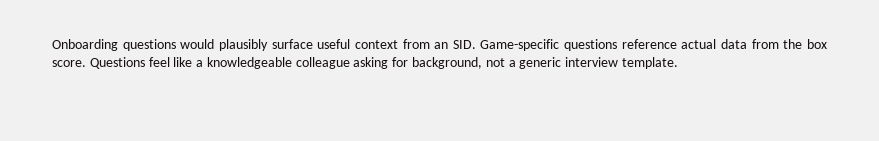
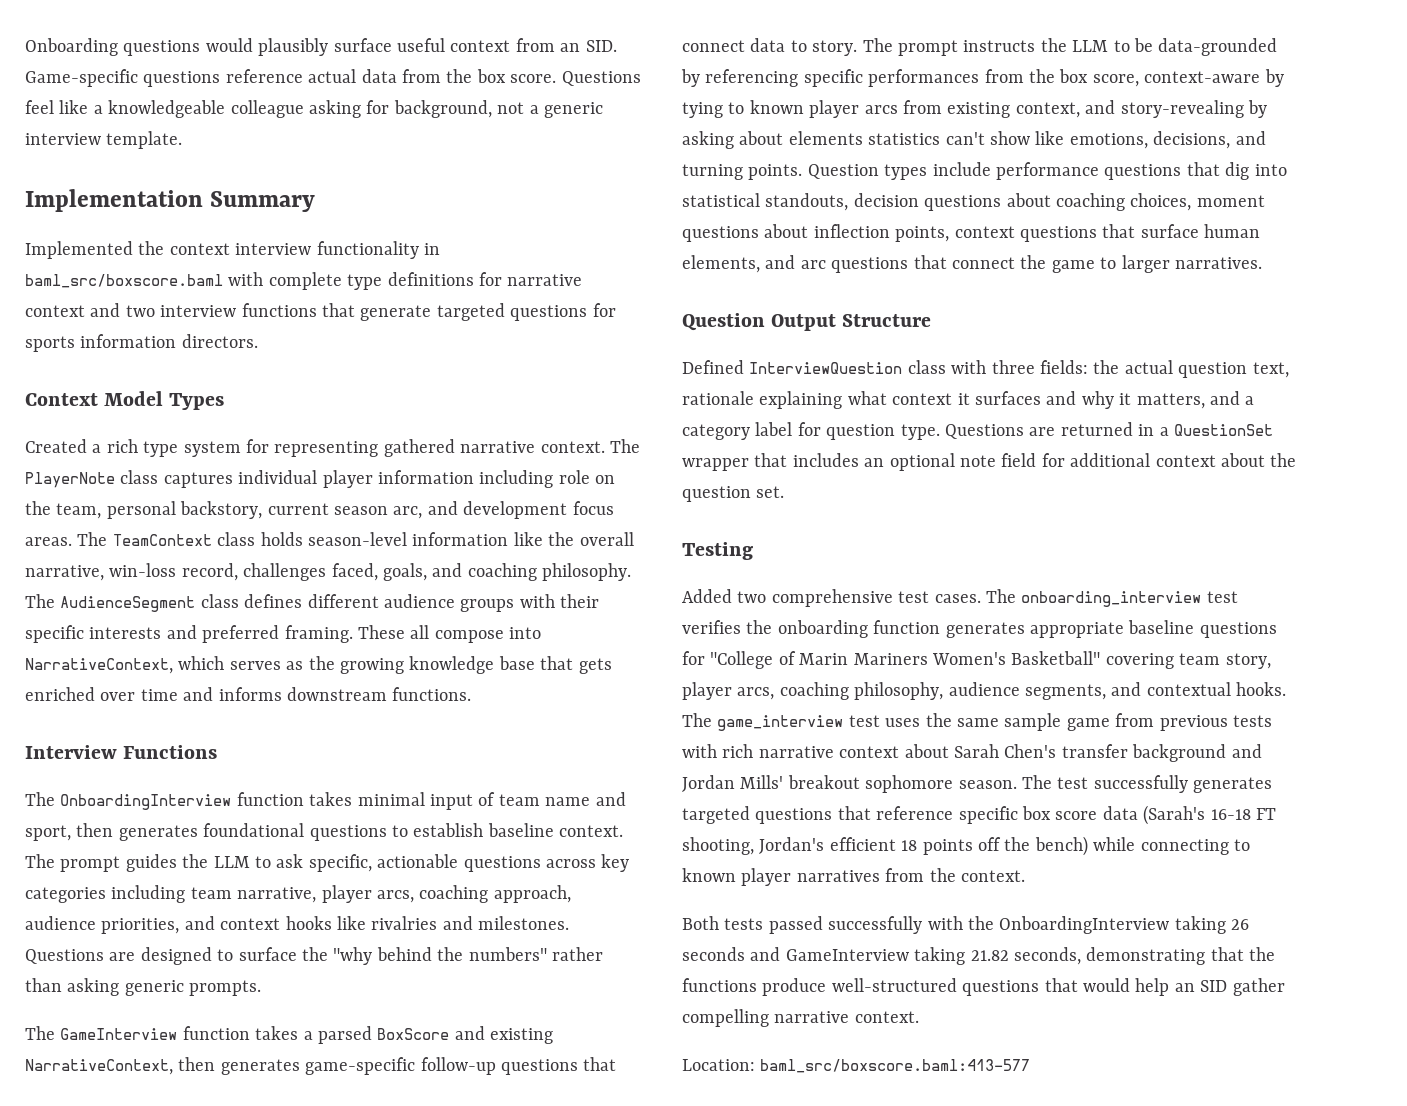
+ Implementation Summary
+ Implemented the context interview functionality in baml_src/boxscore.baml with complete type definitions for narrative context and two interview functions that generate targeted questions for sports information directors.
+ Context Model Types
+ Created a rich type system for representing gathered narrative context. The PlayerNote class captures individual player information including role on the team, personal backstory, current season arc, and development focus areas. The TeamContext class holds season-level information like the overall narrative, win-loss record, challenges faced, goals, and coaching philosophy. The AudienceSegment class defines different audience groups with their specific interests and preferred framing. These all compose into NarrativeContext, which serves as the growing knowledge base that gets enriched over time and informs downstream functions.
+ Interview Functions
+ The OnboardingInterview function takes minimal input of team name and sport, then generates foundational questions to establish baseline context. The prompt guides the LLM to ask specific, actionable questions across key categories including team narrative, player arcs, coaching approach, audience priorities, and context hooks like rivalries and milestones. Questions are designed to surface the "why behind the numbers" rather than asking generic prompts.
+ The GameInterview function takes a parsed BoxScore and existing NarrativeContext, then generates game-specific follow-up questions that connect data to story. The prompt instructs the LLM to be data-grounded by referencing specific performances from the box score, context-aware by tying to known player arcs from existing context, and story-revealing by asking about elements statistics can't show like emotions, decisions, and turning points. Question types include performance questions that dig into statistical standouts, decision questions about coaching choices, moment questions about inflection points, context questions that surface human elements, and arc questions that connect the game to larger narratives.
+ Question Output Structure
+ Defined InterviewQuestion class with three fields: the actual question text, rationale explaining what context it surfaces and why it matters, and a category label for question type. Questions are returned in a QuestionSet wrapper that includes an optional note field for additional context about the question set.
+ Testing
+ Added two comprehensive test cases. The onboarding_interview test verifies the onboarding function generates appropriate baseline questions for "College of Marin Mariners Women's Basketball" covering team story, player arcs, coaching philosophy, audience segments, and contextual hooks. The game_interview test uses the same sample game from previous tests with rich narrative context about Sarah Chen's transfer background and Jordan Mills' breakout sophomore season. The test successfully generates targeted questions that reference specific box score data (Sarah's 16-18 FT shooting, Jordan's efficient 18 points off the bench) while connecting to known player narratives from the context.
+ Both tests passed successfully with the OnboardingInterview taking 26 seconds and GameInterview taking 21.82 seconds, demonstrating that the functions produce well-structured questions that would help an SID gather compelling narrative context.
+ Location: baml_src/boxscore.baml:413-577

